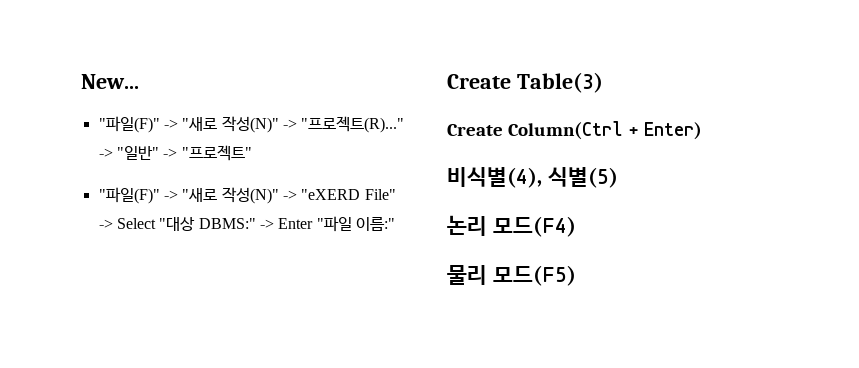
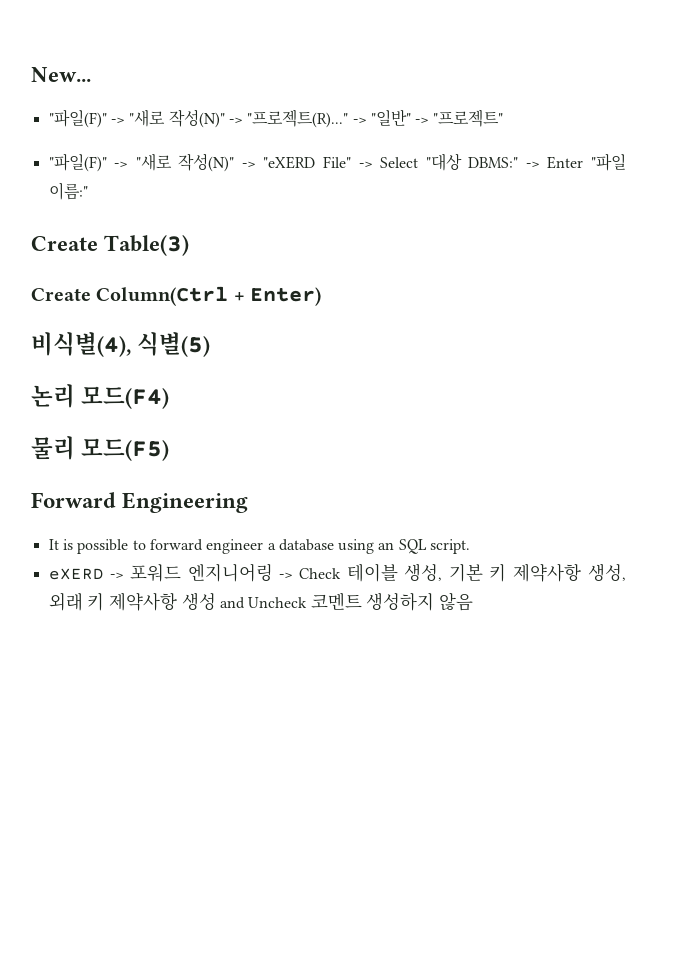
+ Forward Engineering
+ It is possible to forward engineer a database using an SQL script.
+ eXERD -> 포워드 엔지니어링 -> Check 테이블 생성, 기본 키 제약사항 생성, 외래 키 제약사항 생성 and Uncheck 코멘트 생성하지 않음

